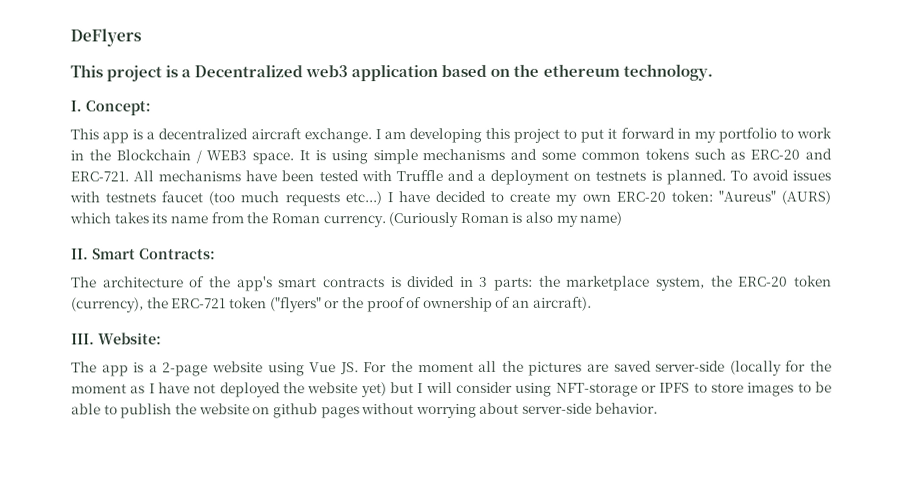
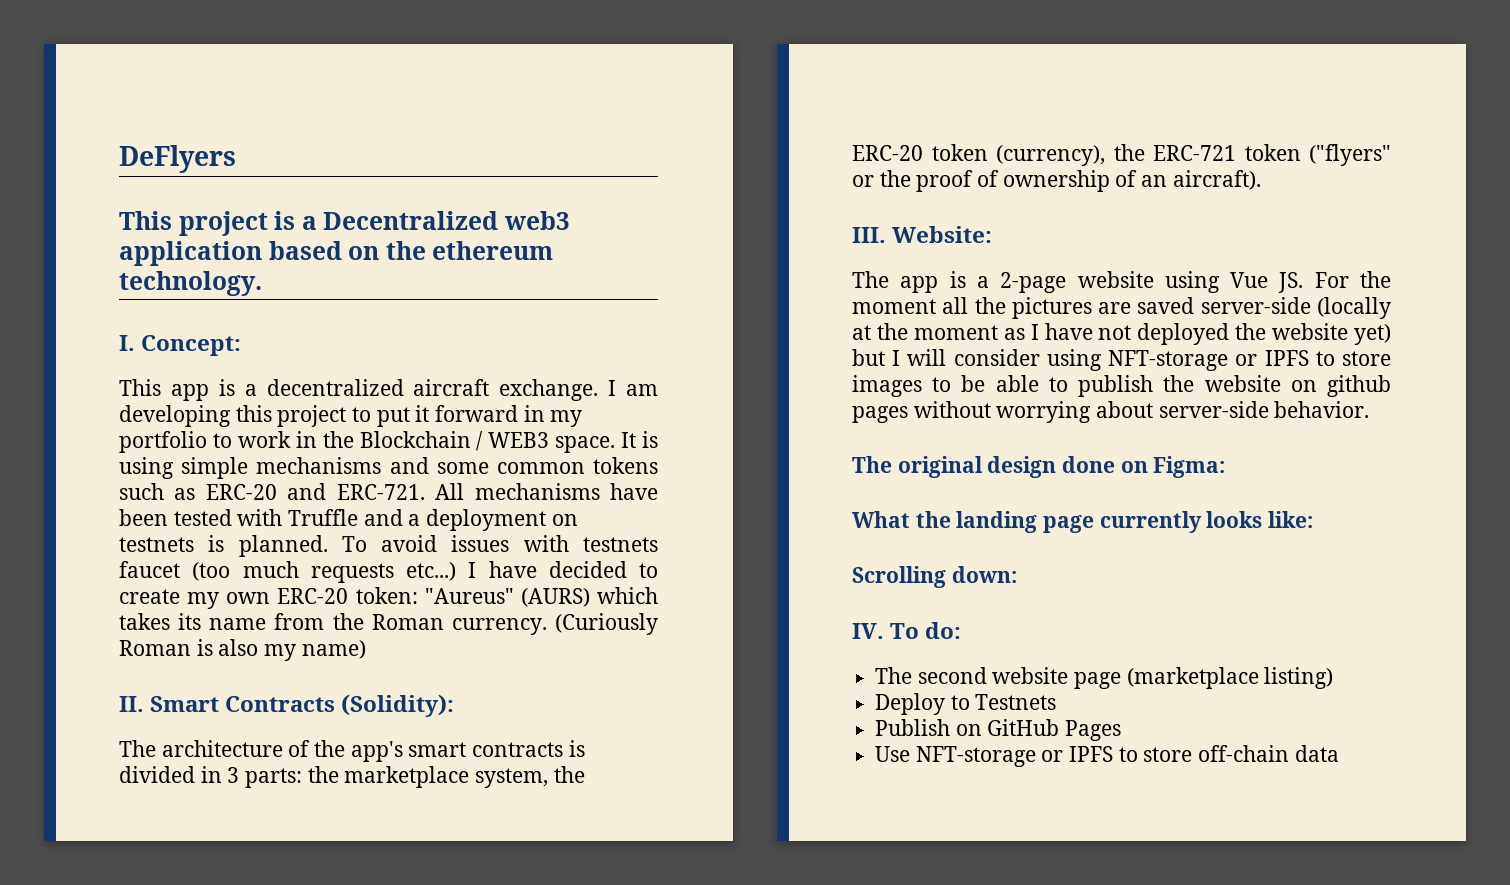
- II. Smart Contracts:
+ II. Smart Contracts (Solidity):
- The app is a 2-page website using Vue JS. For the moment all the pictures are saved server-side (locally for the moment as I have not deployed the website yet) but I will consider using NFT-storage or IPFS to store images to be able to publish the website on github pages without worrying about server-side behavior.
+ The app is a 2-page website using Vue JS. For the moment all the pictures are saved server-side (locally at the moment as I have not deployed the website yet) but I will consider using NFT-storage or IPFS to store images to be able to publish the website on github pages without worrying about server-side behavior.
+ The original design done on Figma:
+ What the landing page currently looks like:
+ Scrolling down:
+ IV. To do:
+ The second website page (marketplace listing)
+ Deploy to Testnets
+ Publish on GitHub Pages
+ Use NFT-storage or IPFS to store off-chain data

